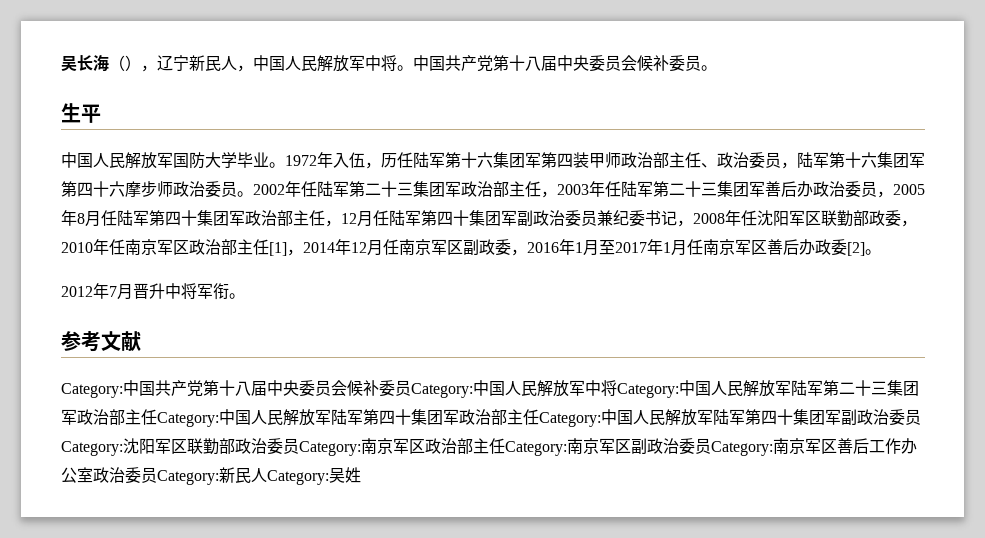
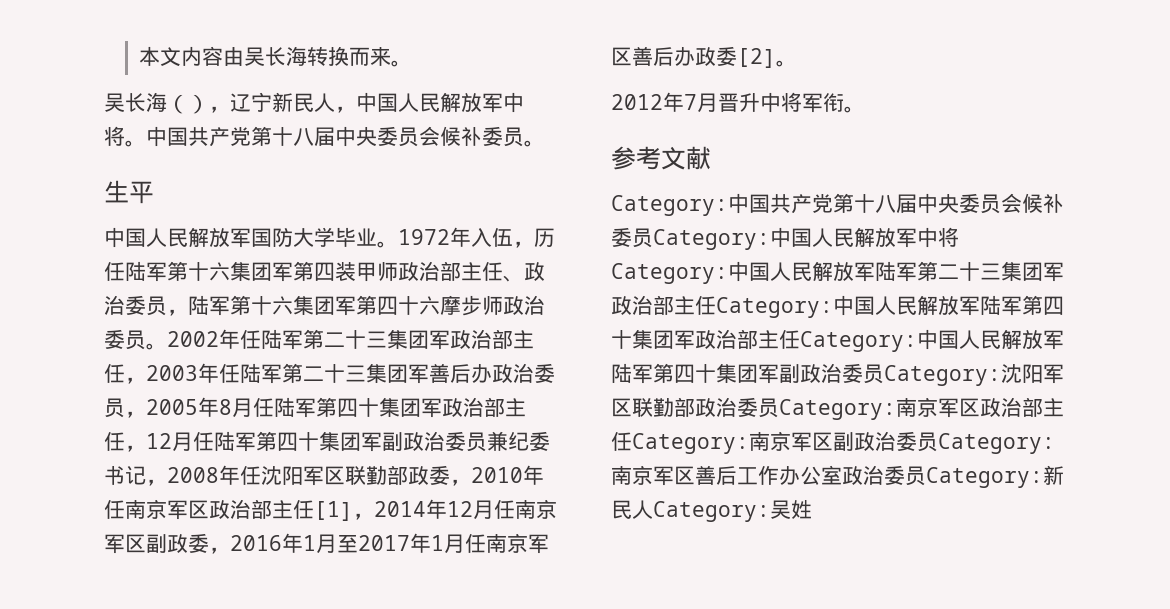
+ 本文内容由吴长海转换而来。

